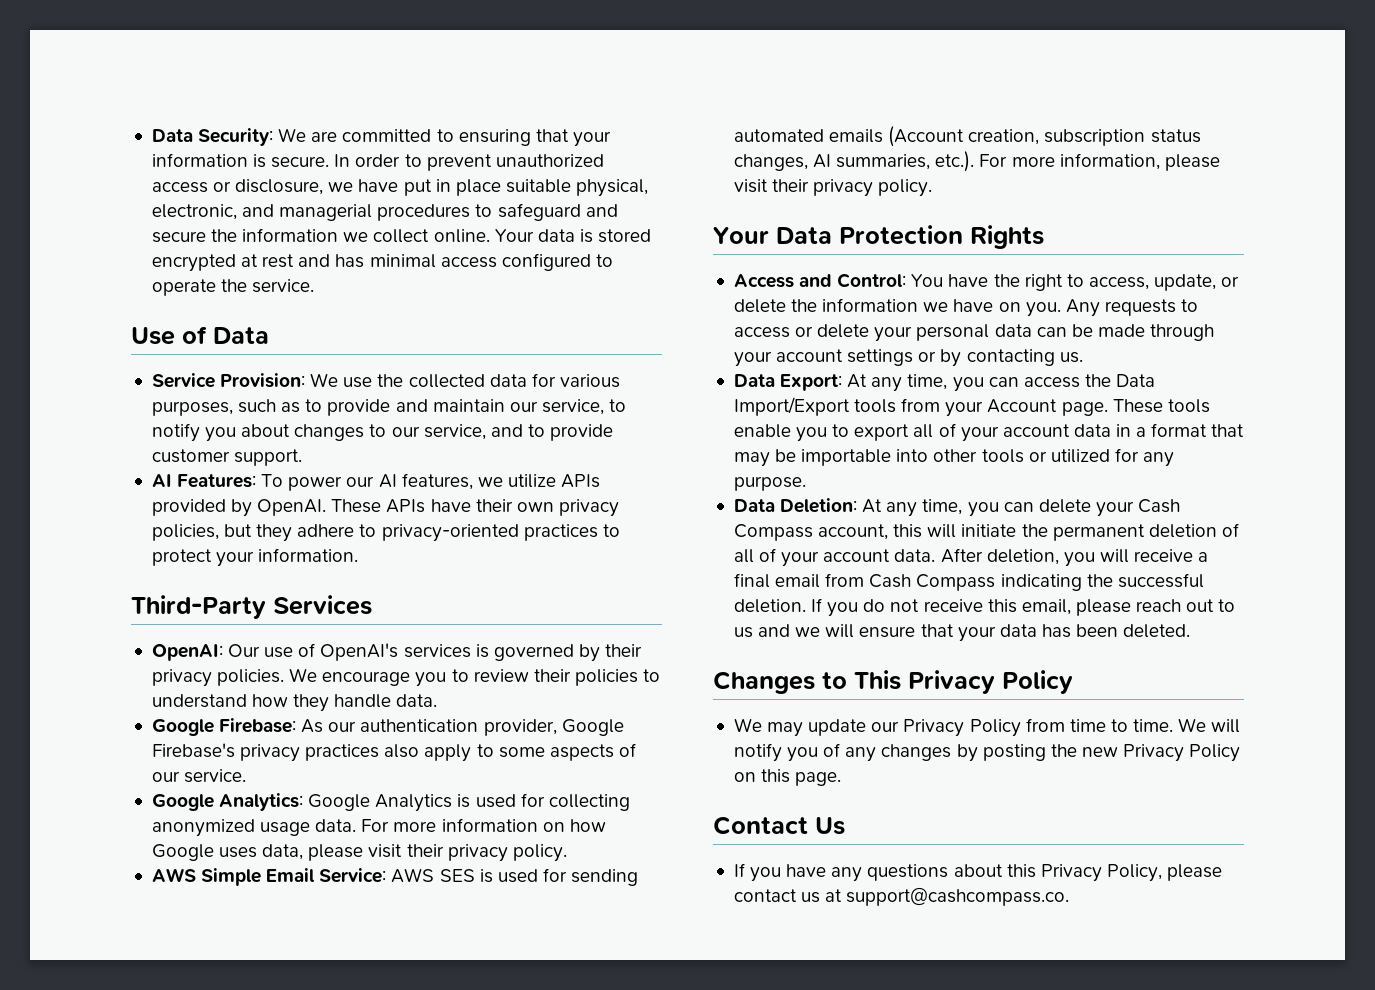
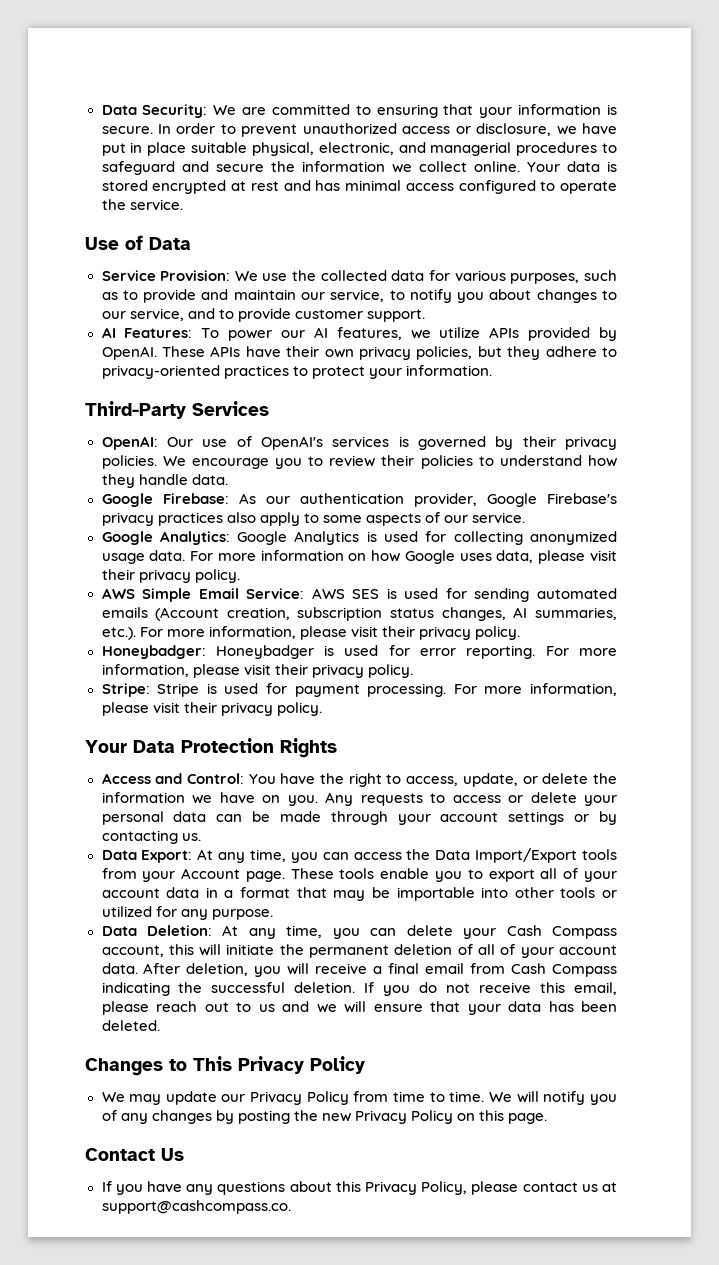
+ Honeybadger: Honeybadger is used for error reporting. For more information, please visit their privacy policy.
+ Stripe: Stripe is used for payment processing. For more information, please visit their privacy policy.

